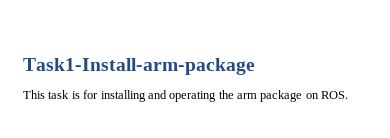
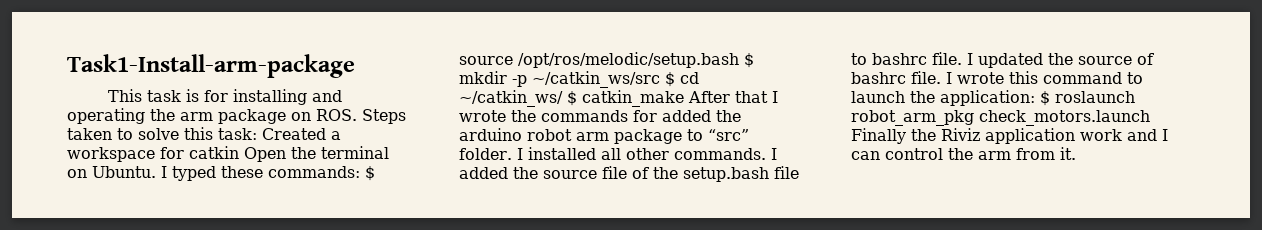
- This task is for installing and operating the arm package on ROS.
+ This task is for installing and operating the arm package on ROS. Steps taken to solve this task: Created a workspace for catkin Open the terminal on Ubuntu. I typed these commands: $ source /opt/ros/melodic/setup.bash $ mkdir -p ~/catkin_ws/src $ cd ~/catkin_ws/ $ catkin_make After that I wrote the commands for added the arduino robot arm package to “src” folder. I installed all other commands. I added the source file of the setup.bash file to bashrc file. I updated the source of bashrc file. I wrote this command to launch the application: $ roslaunch robot_arm_pkg check_motors.launch Finally the Riviz application work and I can control the arm from it.

